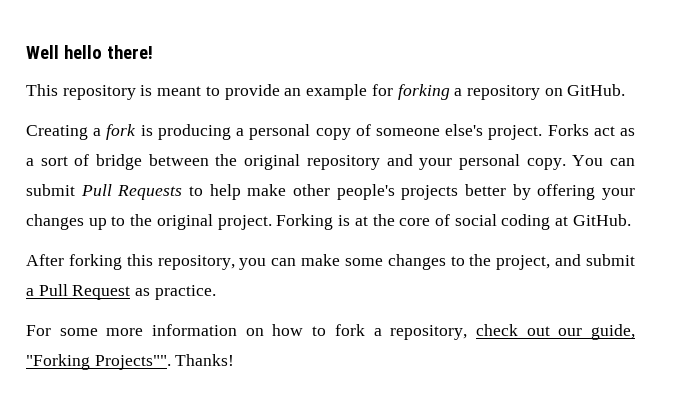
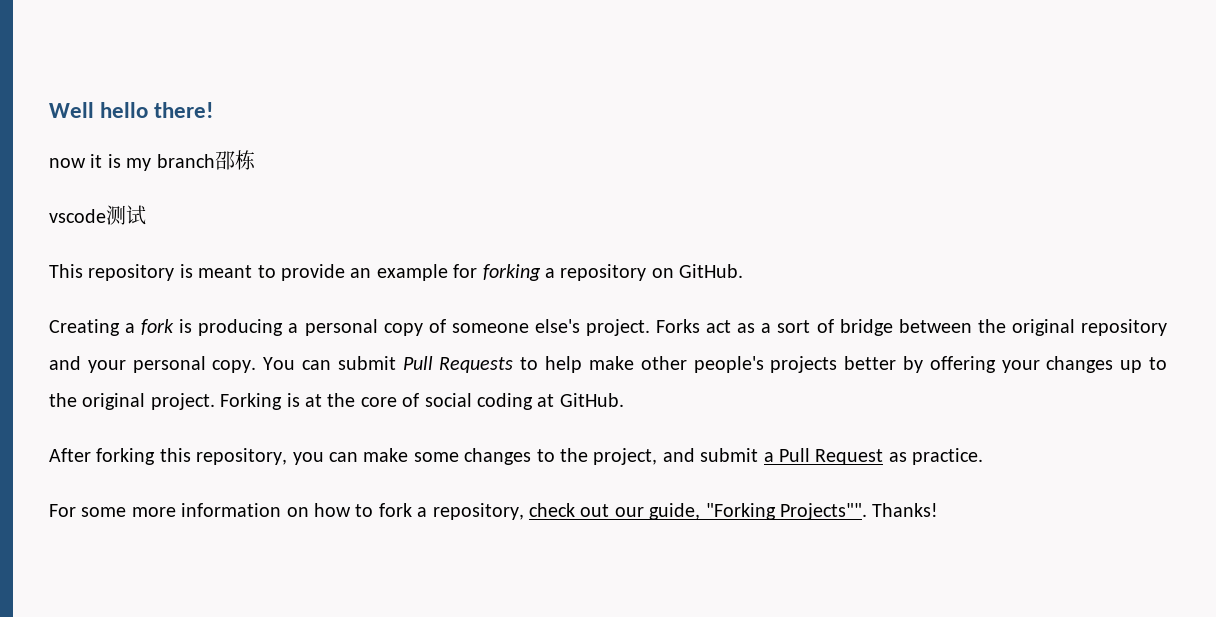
+ now it is my branch邵栋
+ vscode测试

